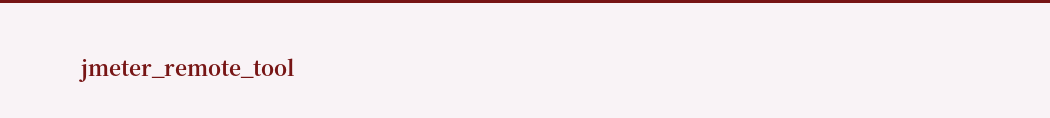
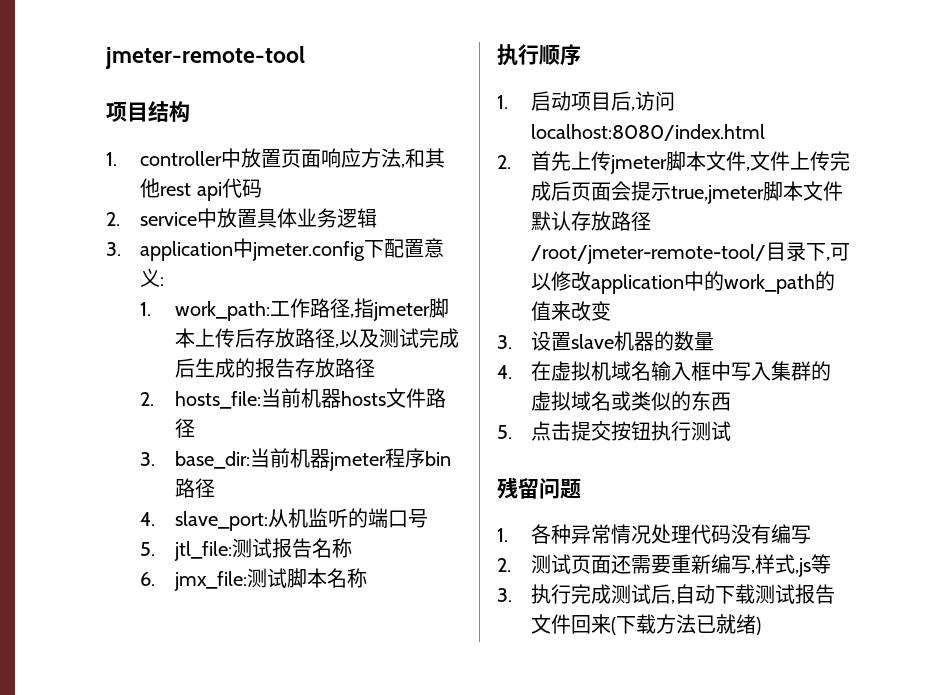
- jmeter_remote_tool
+ jmeter-remote-tool
+ 项目结构
+ 1. controller中放置页面响应方法,和其他rest api代码
+ 2. service中放置具体业务逻辑
+ 3. application中jmeter.config下配置意义:
+ 1. work_path:工作路径,指jmeter脚本上传后存放路径,以及测试完成后生成的报告存放路径
+ 2. hosts_file:当前机器hosts文件路径
+ 3. base_dir:当前机器jmeter程序bin路径
+ 4. slave_port:从机监听的端口号
+ 5. jtl_file:测试报告名称
+ 6. jmx_file:测试脚本名称
+ 执行顺序
+ 1.启动项目后,访问localhost:8080/index.html
+ 2.首先上传jmeter脚本文件,文件上传完成后页面会提示true,jmeter脚本文件默认存放路径/root/jmeter-remote-tool/目录下,可以修改application中的work_path的值来改变
+ 3.设置slave机器的数量
+ 4.在虚拟机域名输入框中写入集群的虚拟域名或类似的东西
+ 5.点击提交按钮执行测试
+ 残留问题
+ 1.各种异常情况处理代码没有编写
+ 2.测试页面还需要重新编写,样式,js等
+ 3.执行完成测试后,自动下载测试报告文件回来(下载方法已就绪)

